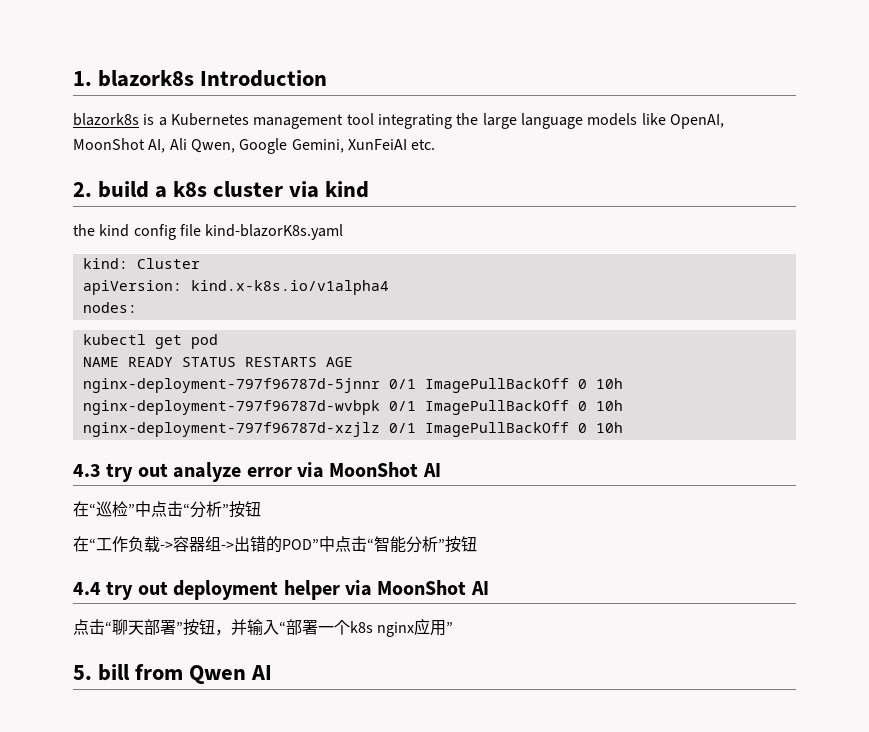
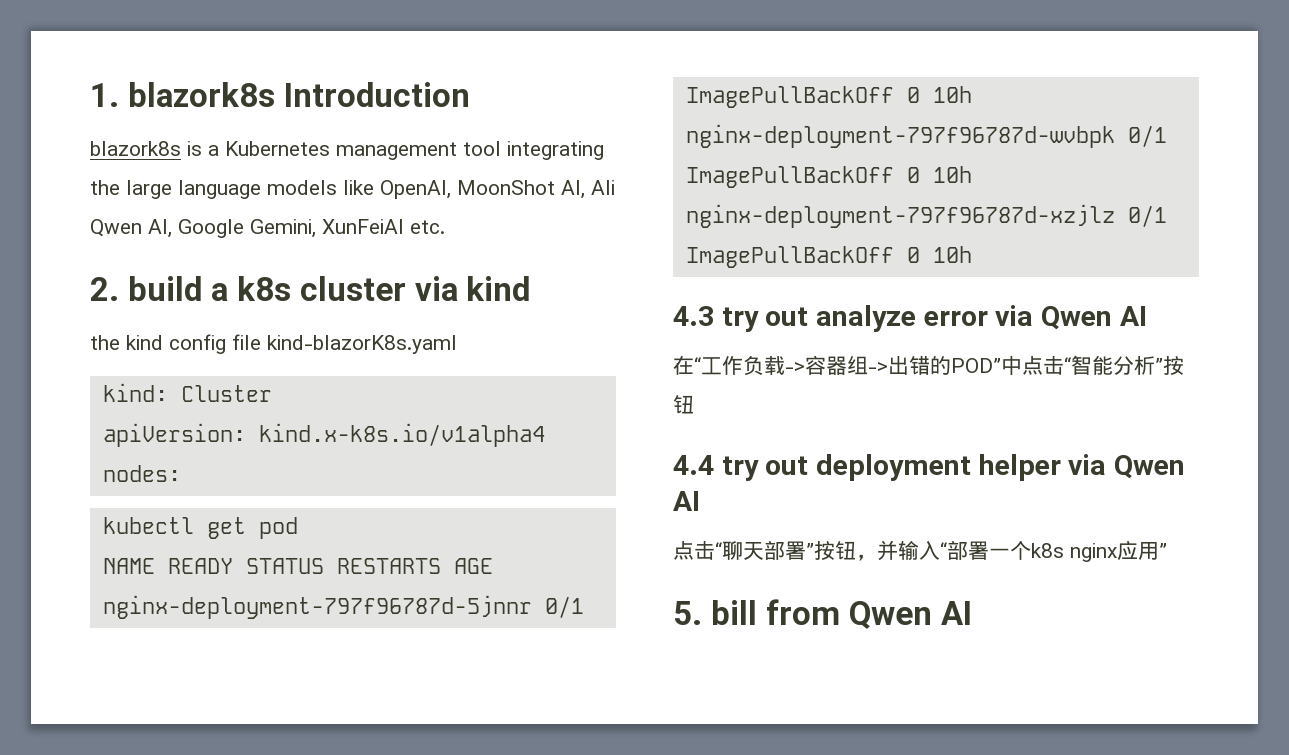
- blazork8s is a Kubernetes management tool integrating the large language models like OpenAI, MoonShot AI, Ali Qwen, Google Gemini, XunFeiAI etc.
+ blazork8s is a Kubernetes management tool integrating the large language models like OpenAI, MoonShot AI, Ali Qwen AI, Google Gemini, XunFeiAI etc.
- 4.3 try out analyze error via MoonShot AI
- 在“巡检”中点击“分析”按钮
+ 4.3 try out analyze error via Qwen AI
- 4.4 try out deployment helper via MoonShot AI
+ 4.4 try out deployment helper via Qwen AI

